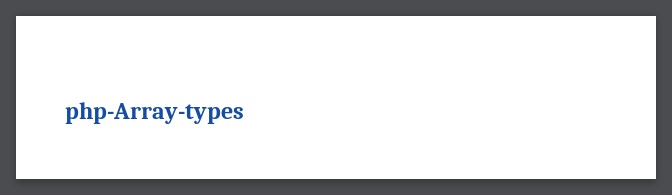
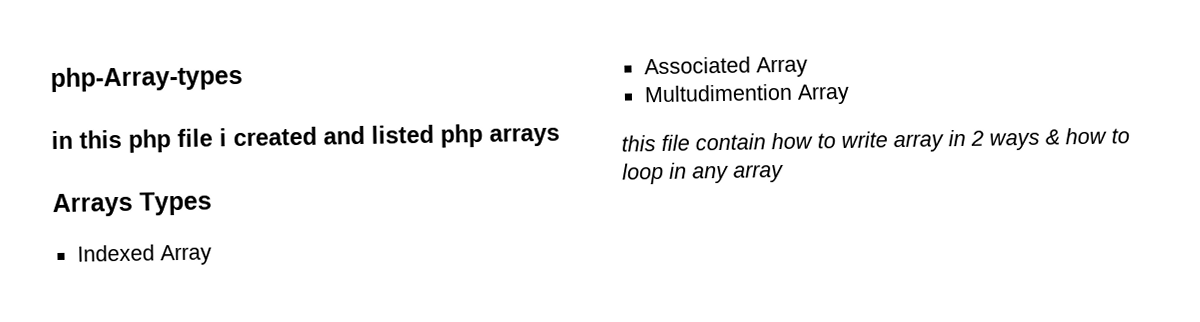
+ in this php file i created and listed php arrays
+ Arrays Types
+ Indexed Array
+ Associated Array
+ Multudimention Array
+ this file contain how to write array in 2 ways & how to loop in any array

